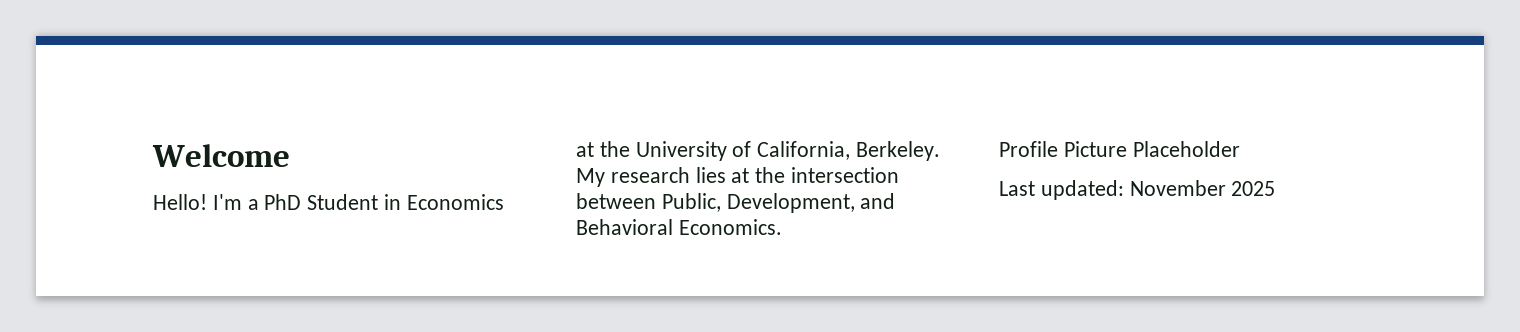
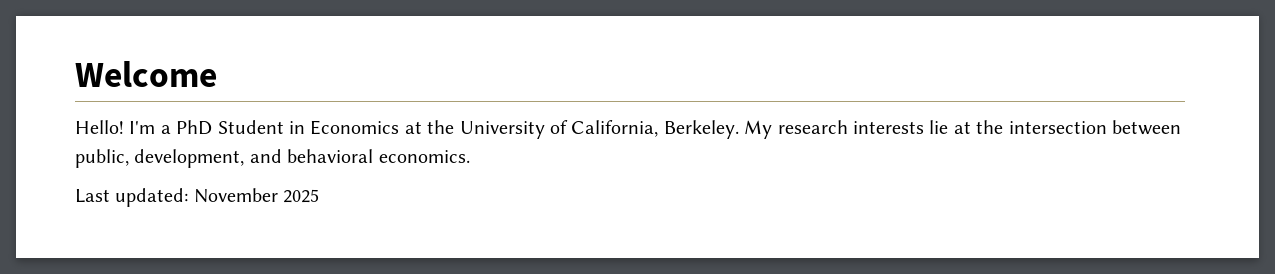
- My research lies at the intersection between Public, Development, and Behavioral Economics.
- Profile Picture Placeholder
+ My research interests lie at the intersection between public, development, and behavioral economics.

